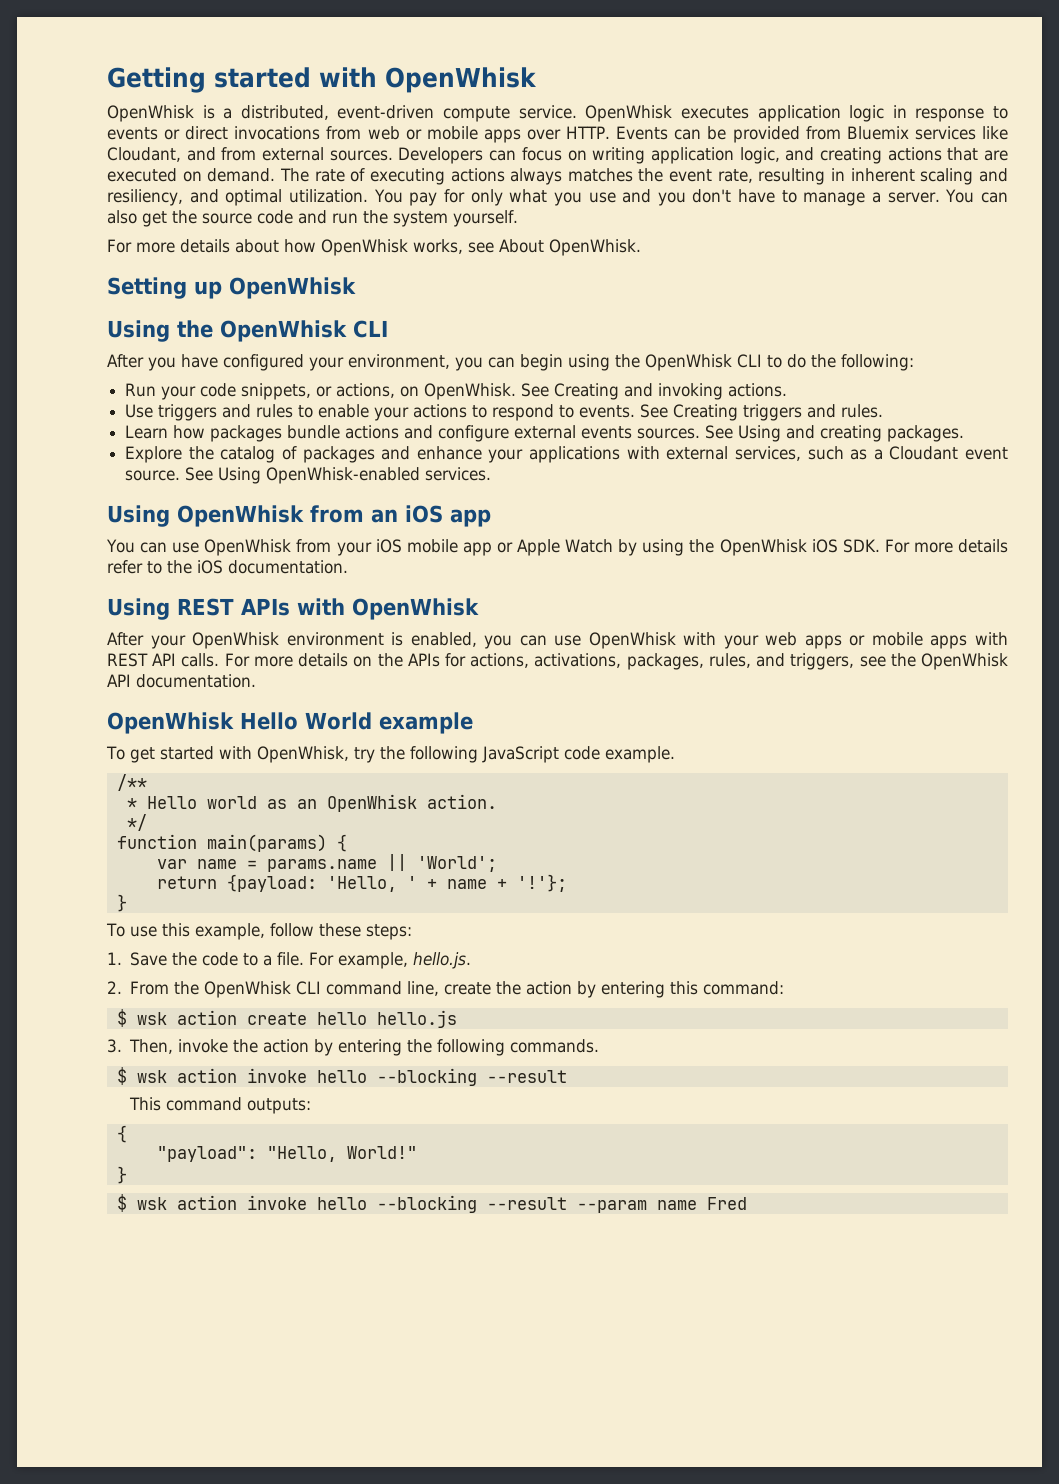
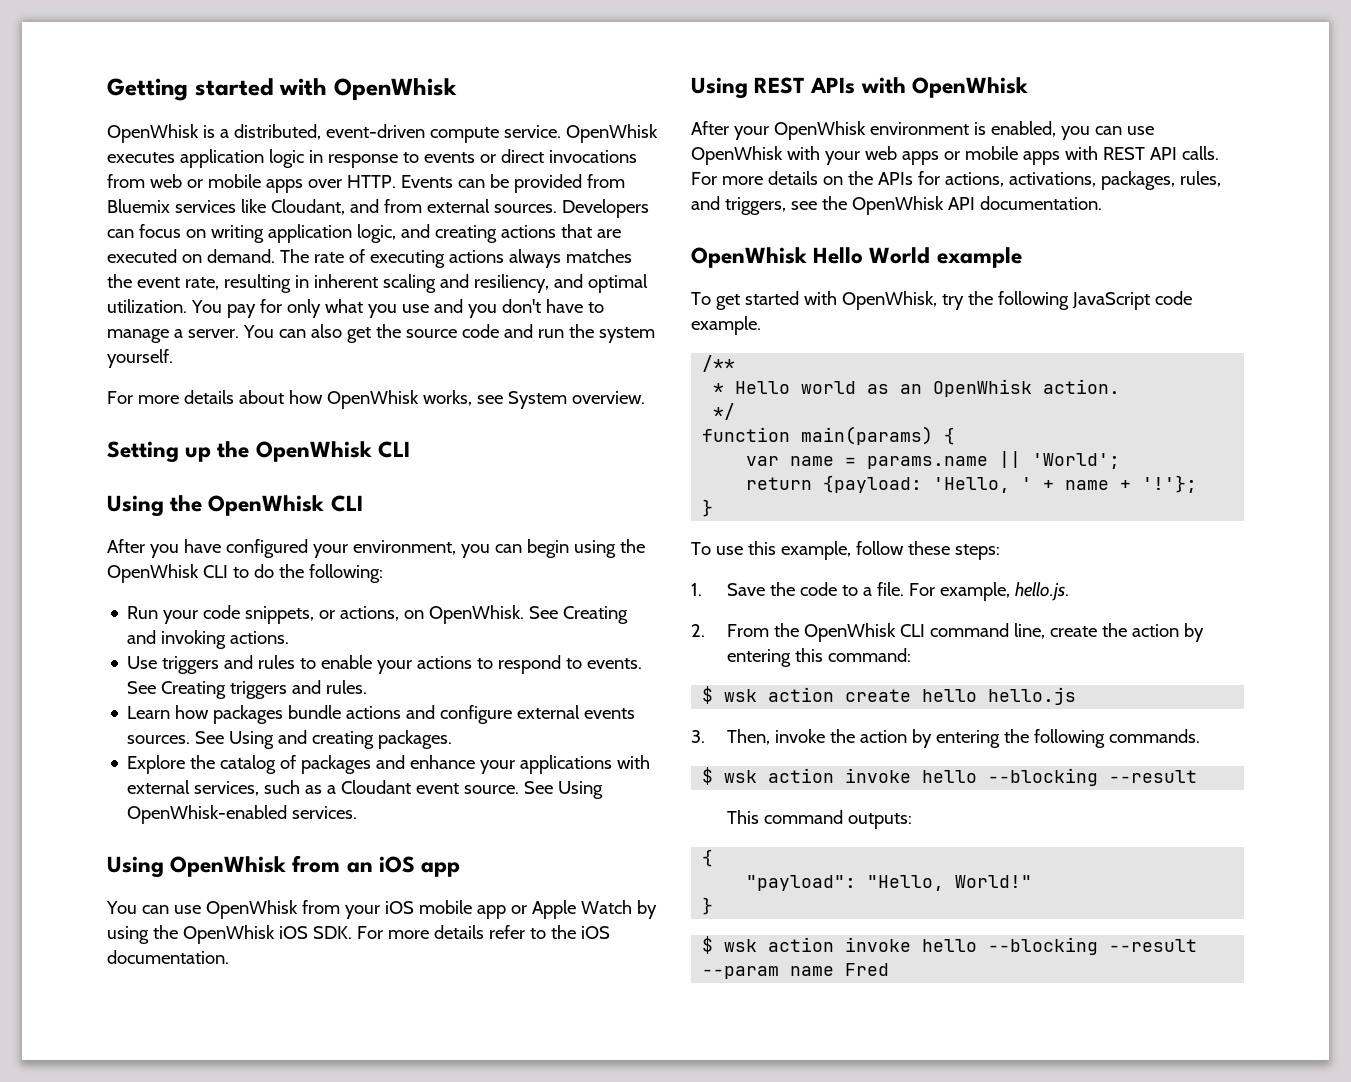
- For more details about how OpenWhisk works, see About OpenWhisk.
+ For more details about how OpenWhisk works, see System overview.
- Setting up OpenWhisk
+ Setting up the OpenWhisk CLI

